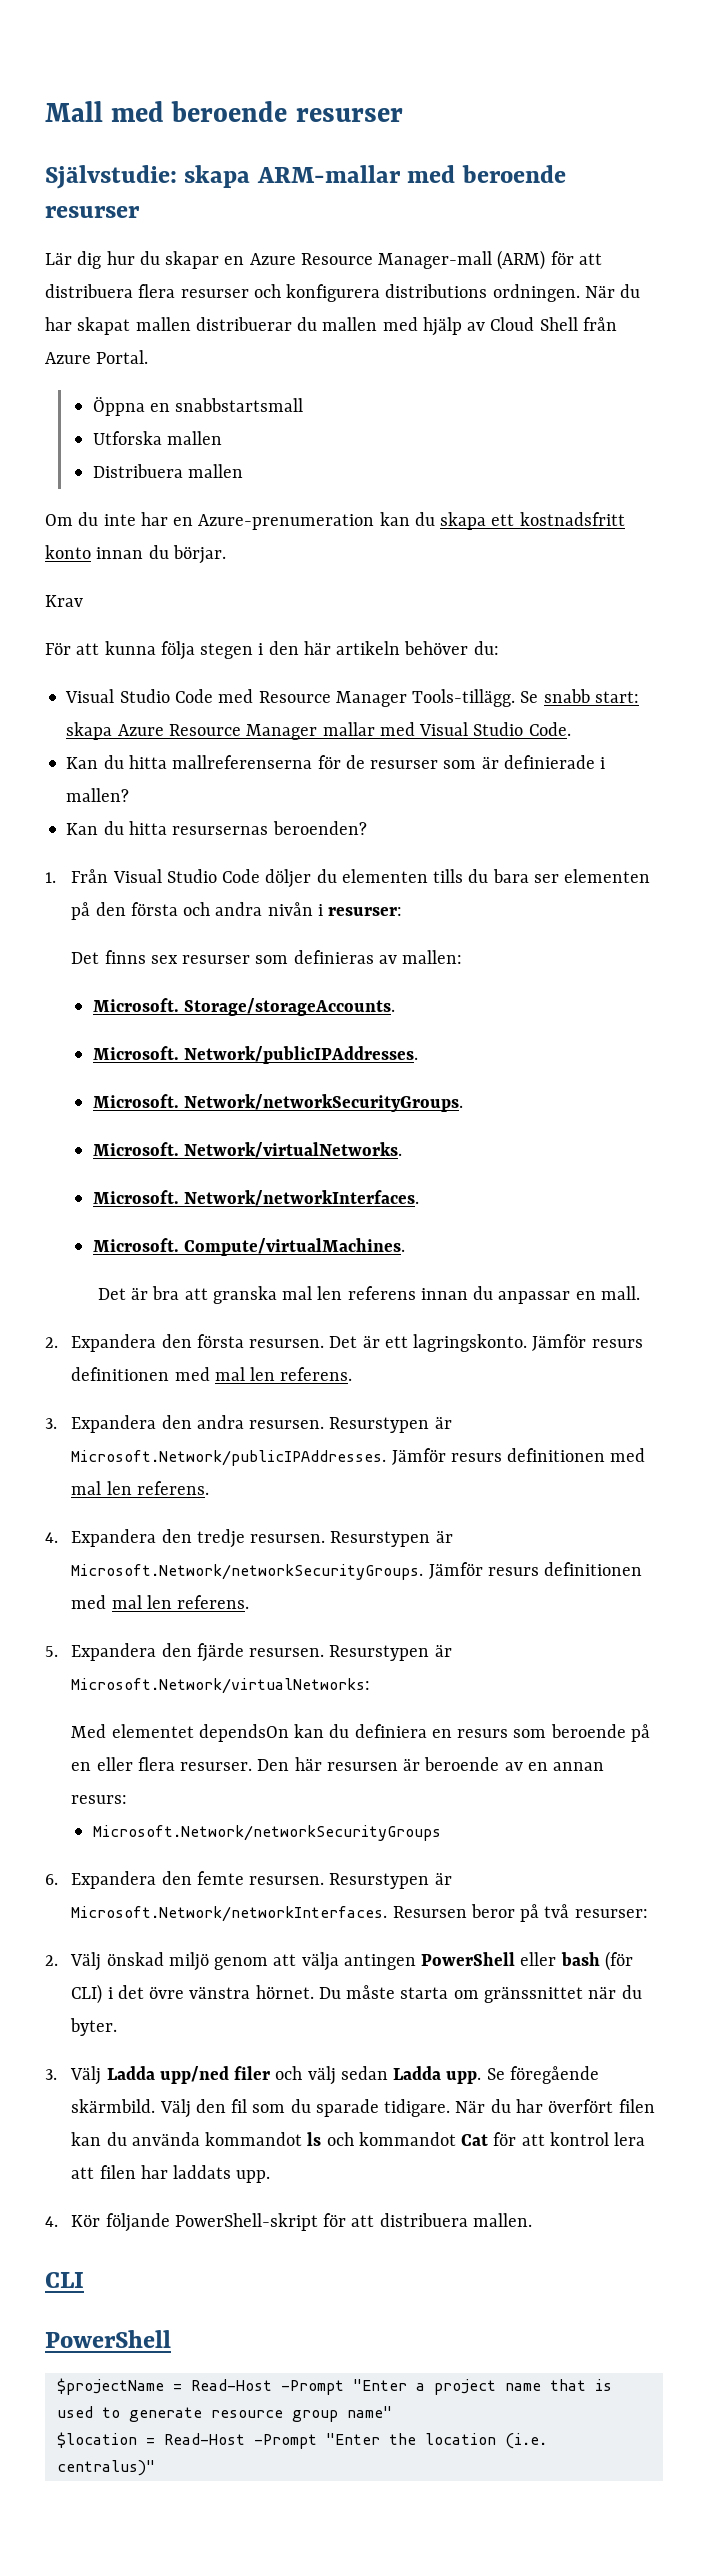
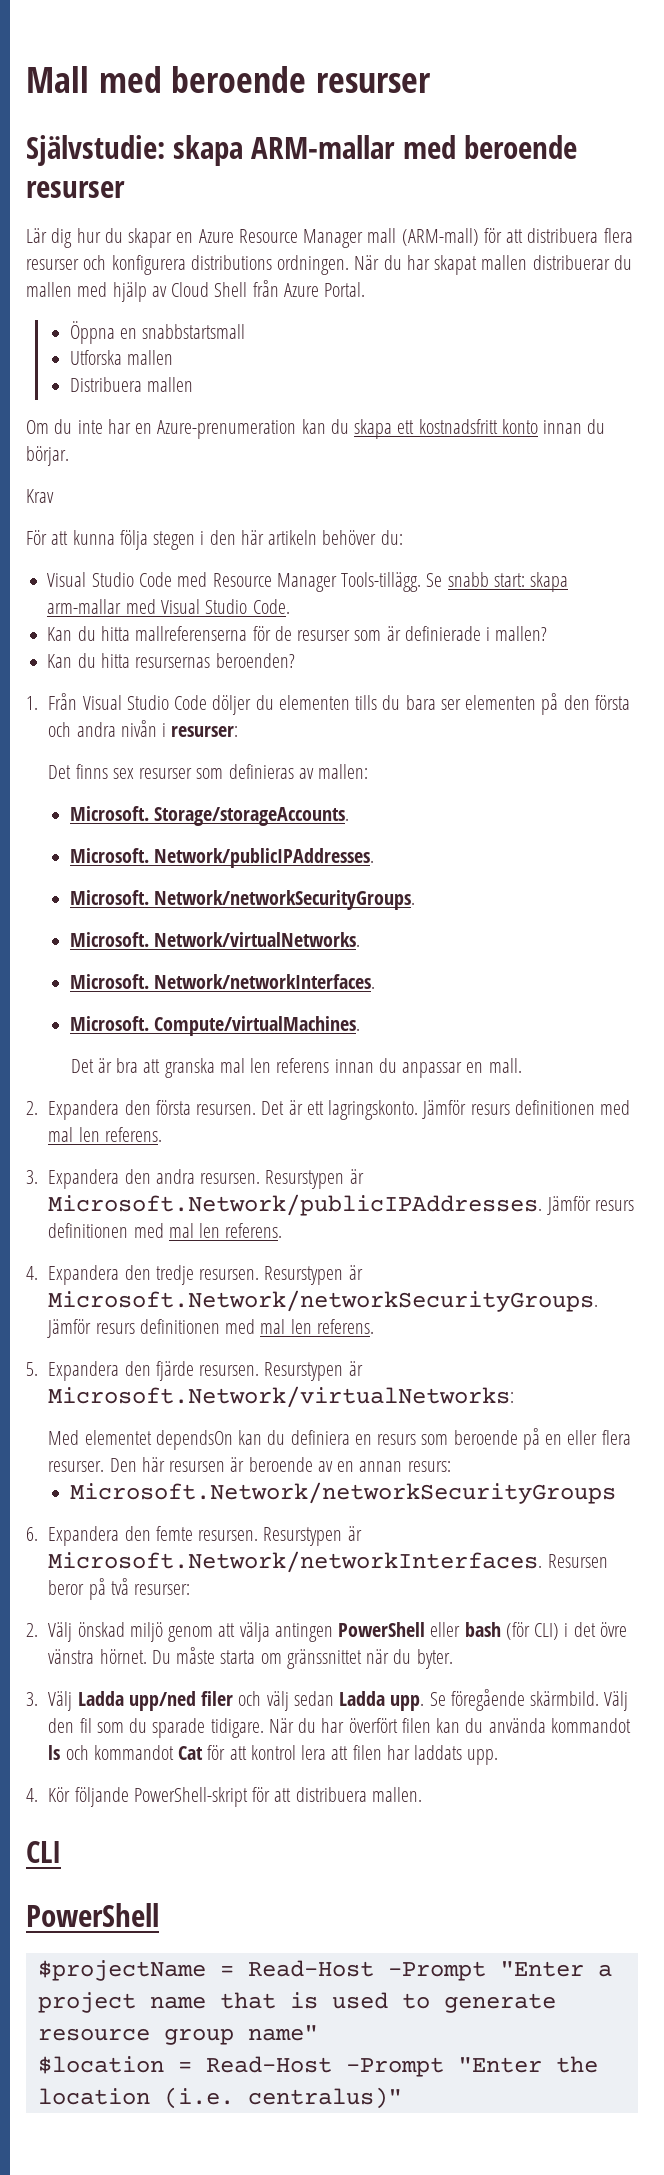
- Lär dig hur du skapar en Azure Resource Manager-mall (ARM) för att distribuera flera resurser och konfigurera distributions ordningen.
+ Lär dig hur du skapar en Azure Resource Manager mall (ARM-mall) för att distribuera flera resurser och konfigurera distributions ordningen.
- Se snabb start: skapa Azure Resource Manager mallar med Visual Studio Code.
+ Se snabb start: skapa arm-mallar med Visual Studio Code.

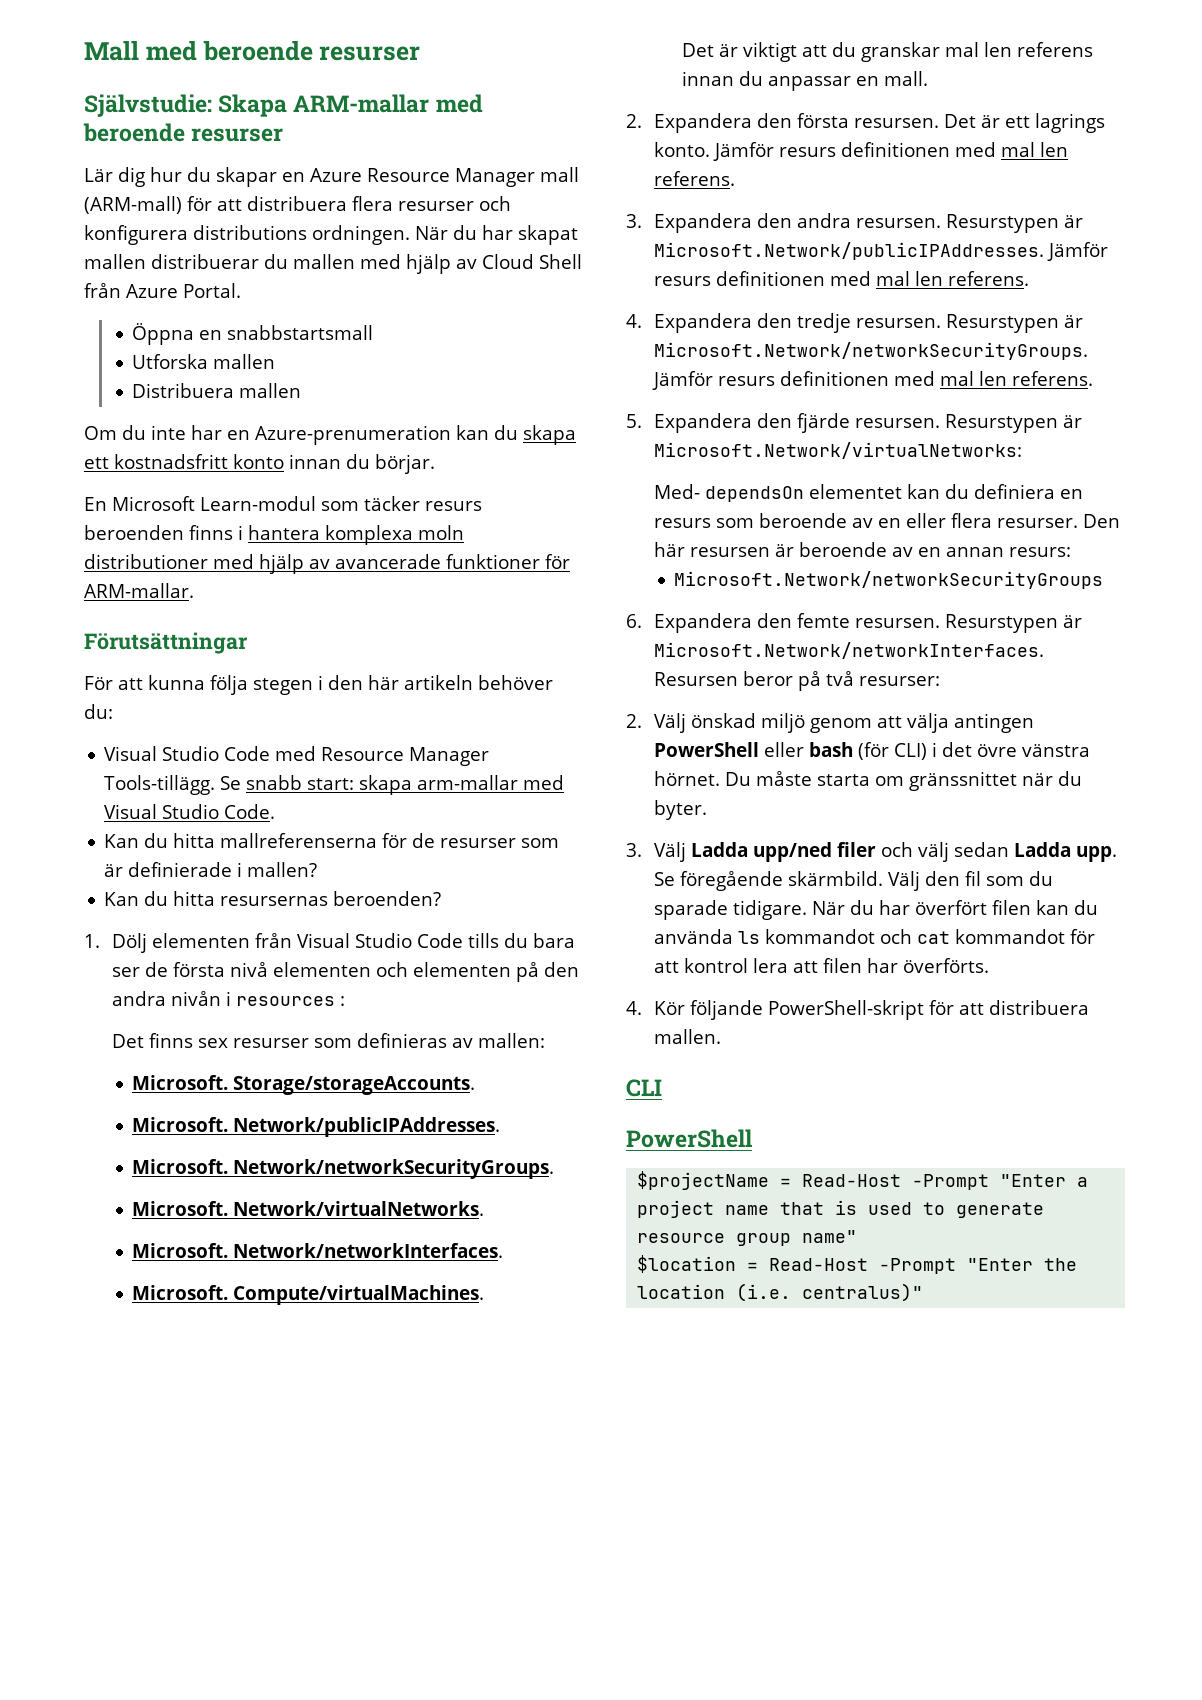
- Självstudie: skapa ARM-mallar med beroende resurser
+ Självstudie: Skapa ARM-mallar med beroende resurser
- Krav
+ En Microsoft Learn-modul som täcker resurs beroenden finns i hantera komplexa moln distributioner med hjälp av avancerade funktioner för ARM-mallar.
+ Förutsättningar
- 1. Från Visual Studio Code döljer du elementen tills du bara ser elementen på den första och andra nivån i resurser:
+ 1. Dölj elementen från Visual Studio Code tills du bara ser de första nivå elementen och elementen på den andra nivån i resources :
- Det är bra att granska mal len referens innan du anpassar en mall.
+ Det är viktigt att du granskar mal len referens innan du anpassar en mall.
- Det är ett lagringskonto.
+ Det är ett lagrings konto.
- Med elementet dependsOn kan du definiera en resurs som beroende på en eller flera resurser.
+ Med- dependsOn elementet kan du definiera en resurs som beroende av en eller flera resurser.
- När du har överfört filen kan du använda kommandot ls och kommandot Cat för att kontrol lera att filen har laddats upp.
+ När du har överfört filen kan du använda ls kommandot och cat kommandot för att kontrol lera att filen har överförts.

